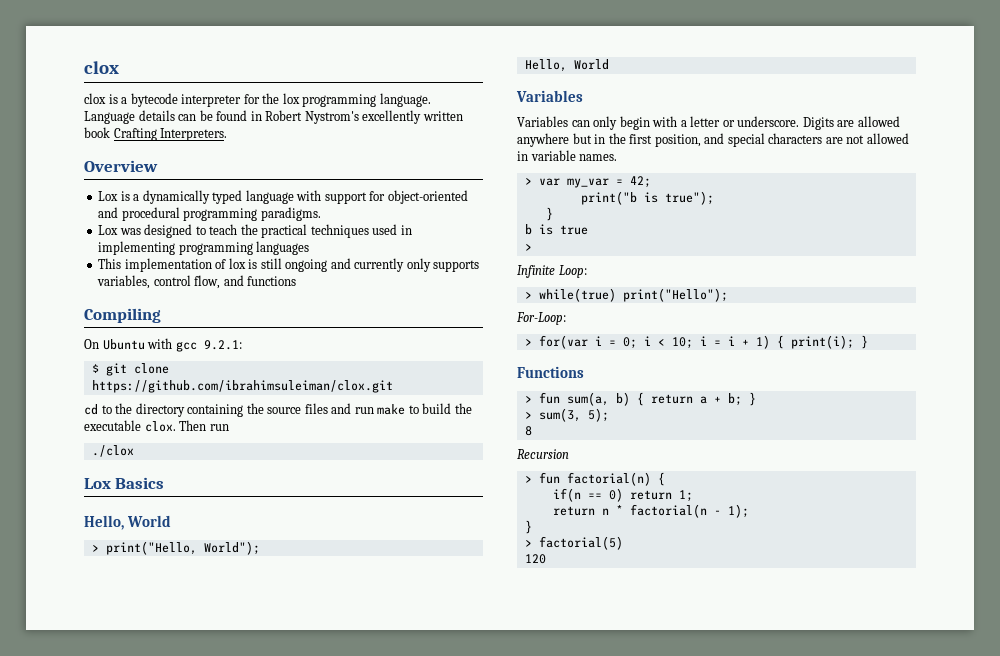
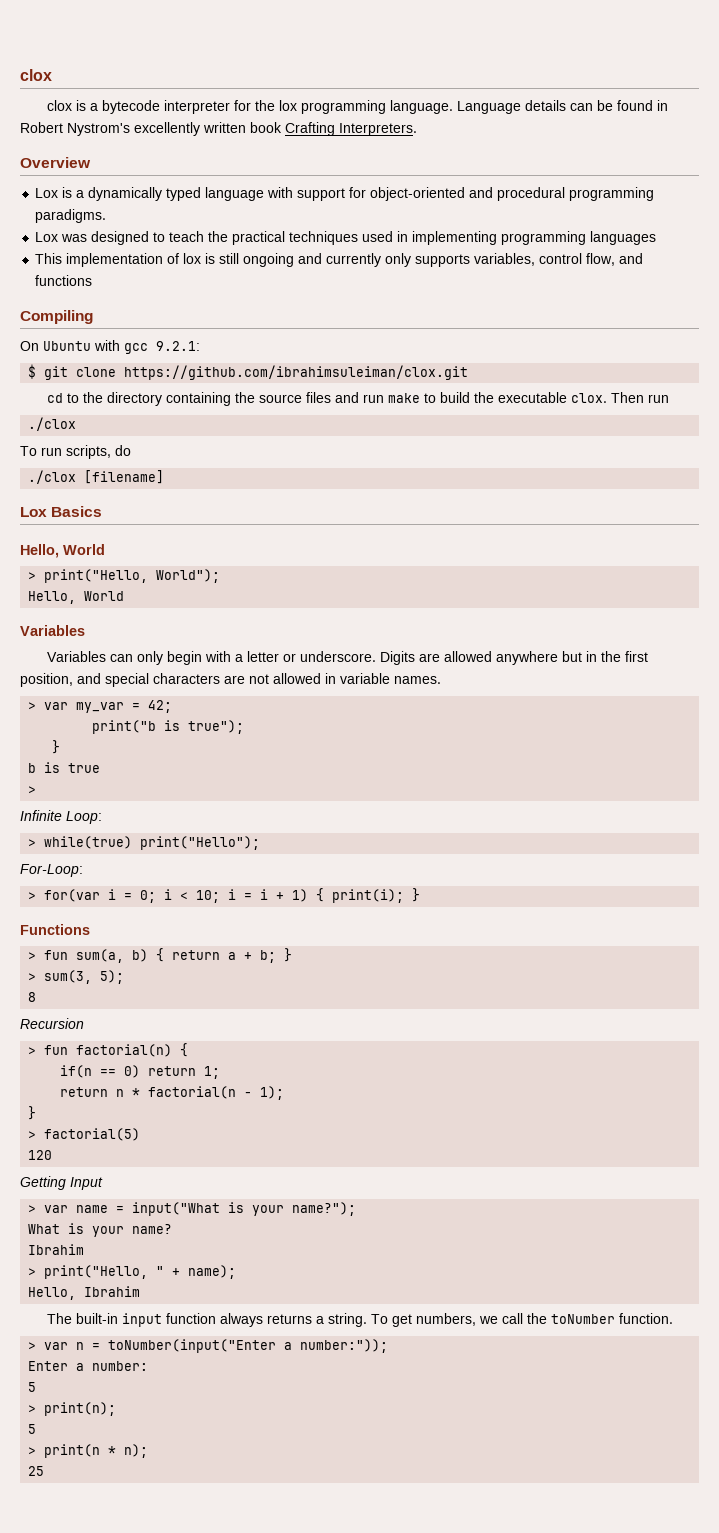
+ To run scripts, do
+ ./clox [filename]
+ Getting Input
+ > var name = input("What is your name?");
+ What is your name?
+ Ibrahim
+ > print("Hello, " + name);
+ Hello, Ibrahim
+ The built-in input function always returns a string. To get numbers, we call the toNumber function.
+ > var n = toNumber(input("Enter a number:"));
+ Enter a number:
+ 5
+ > print(n);
+ 5
+ > print(n * n);
+ 25

